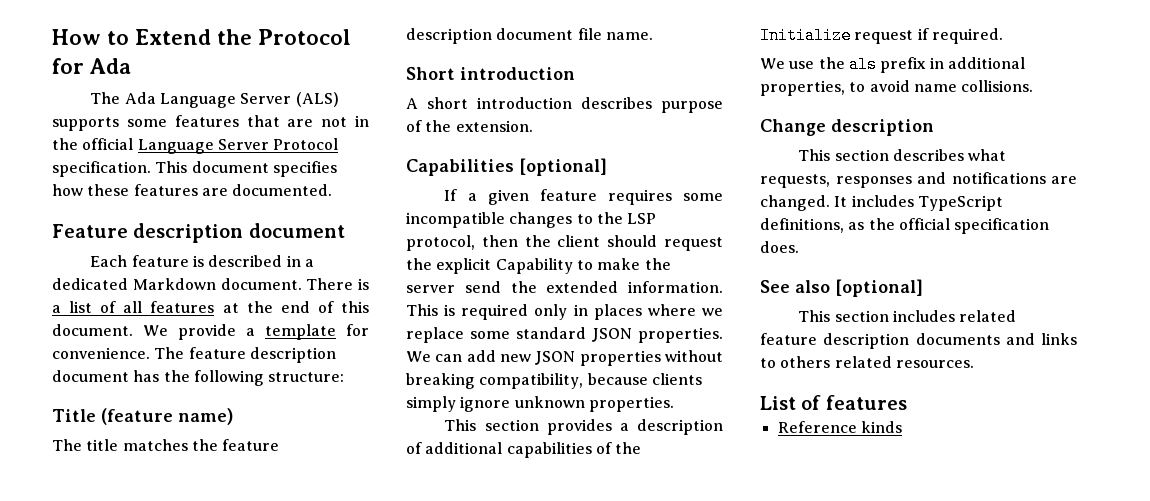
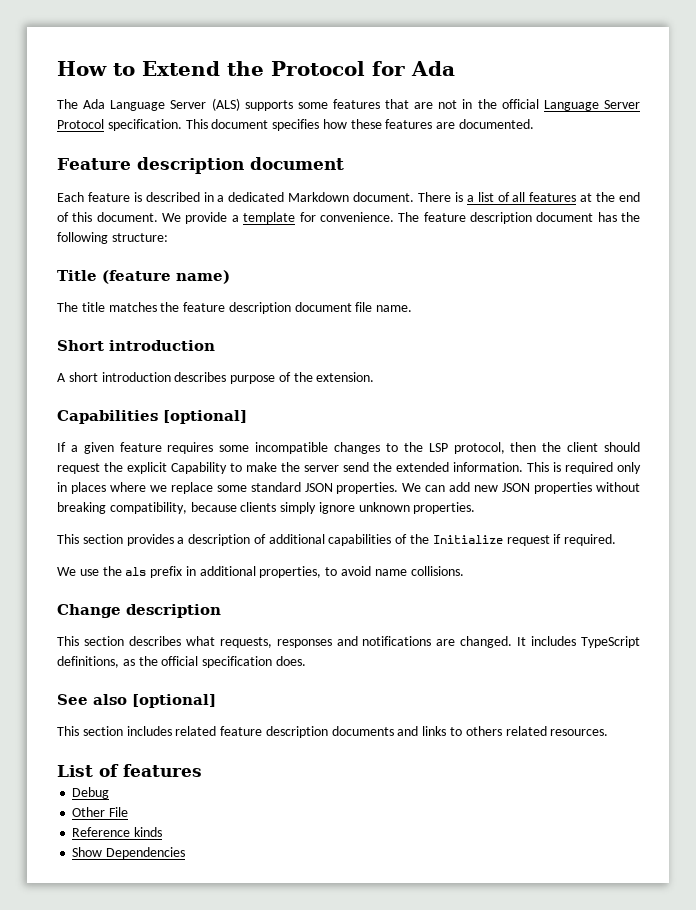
+ Debug
+ Other File
+ Show Dependencies

